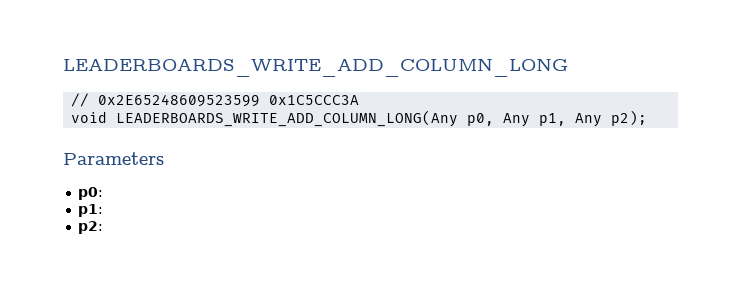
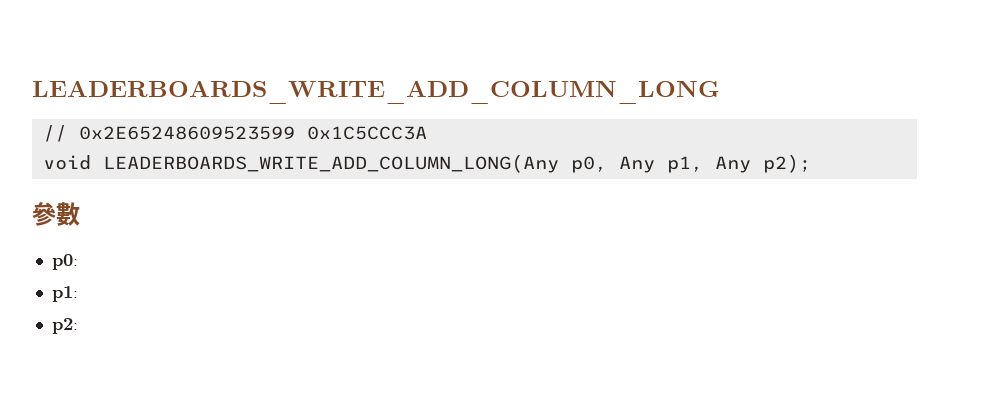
- Parameters
+ 參數

